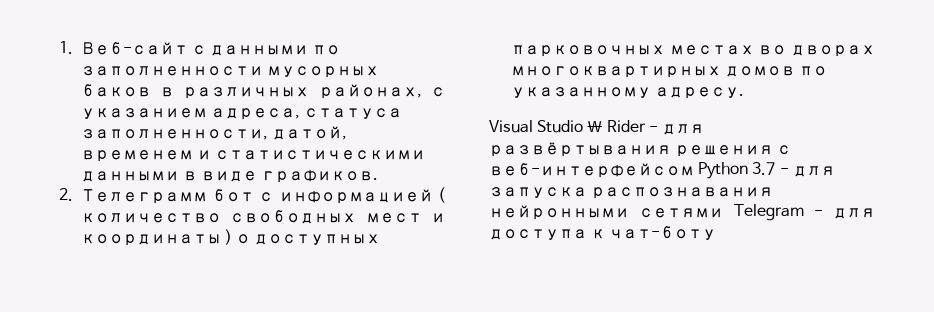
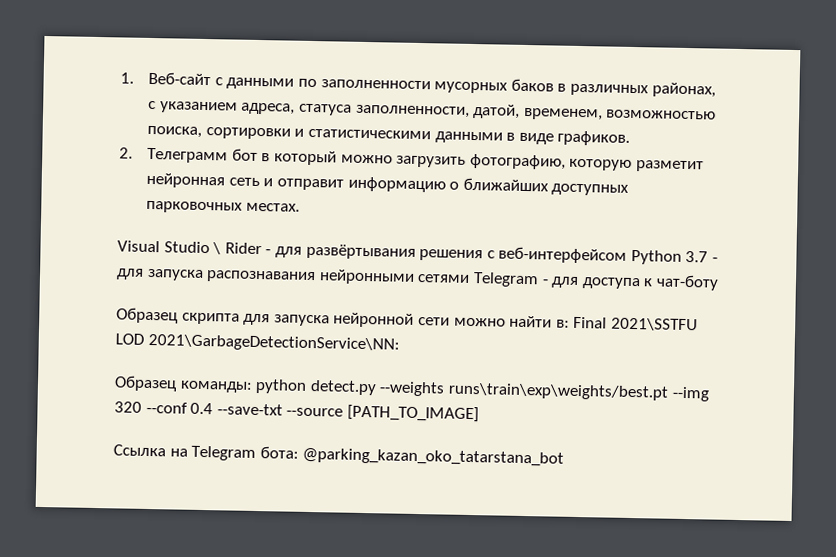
- 1. Веб-сайт с данными по заполненности мусорных баков в различных районах, с указанием адреса, статуса заполненности, датой, временем и статистическими данными в виде графиков.
+ 1. Веб-сайт с данными по заполненности мусорных баков в различных районах, с указанием адреса, статуса заполненности, датой, временем, возможностью поиска, сортировки и статистическими данными в виде графиков.
- 2. Телеграмм бот с информацией ( количество свободных мест и координаты ) о доступных парковочных местах во дворах многоквартирных домов по указанному адресу.
+ 2. Телеграмм бот в который можно загрузить фотографию, которую разметит нейронная сеть и отправит информацию о ближайших доступных парковочных местах.
+ Образец скрипта для запуска нейронной сети можно найти в: Final 2021\SSTFU LOD 2021\GarbageDetectionService\NN:
+ Образец команды: python detect.py --weights runs\train\exp\weights/best.pt --img 320 --conf 0.4 --save-txt --source [PATH_TO_IMAGE]
+ Ссылка на Telegram бота: @parking_kazan_oko_tatarstana_bot

